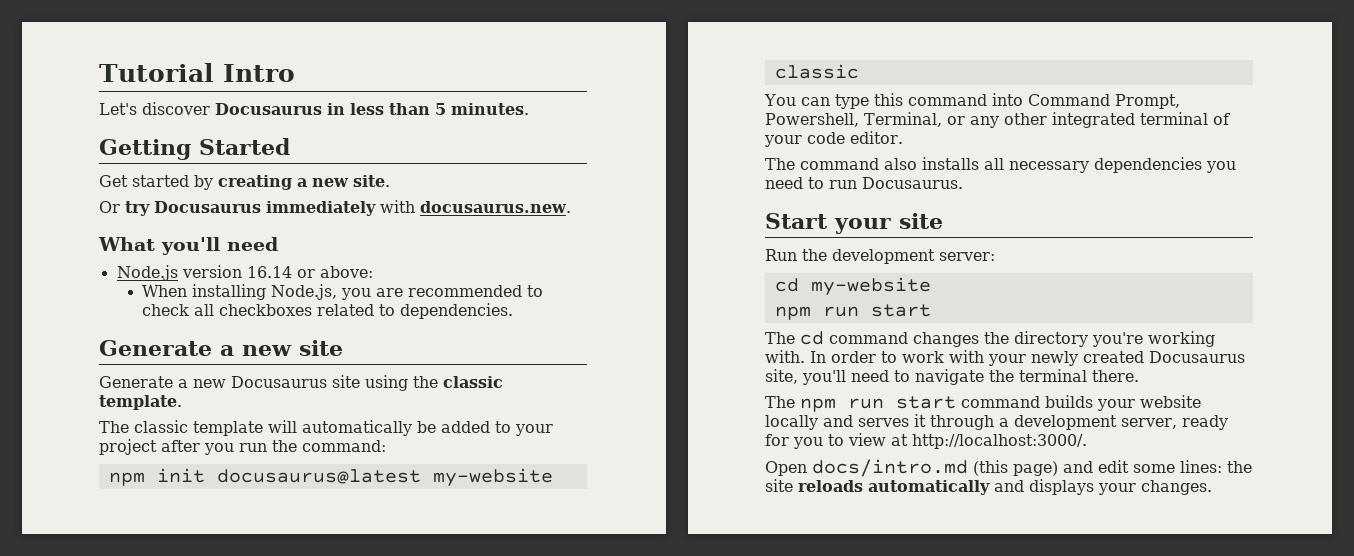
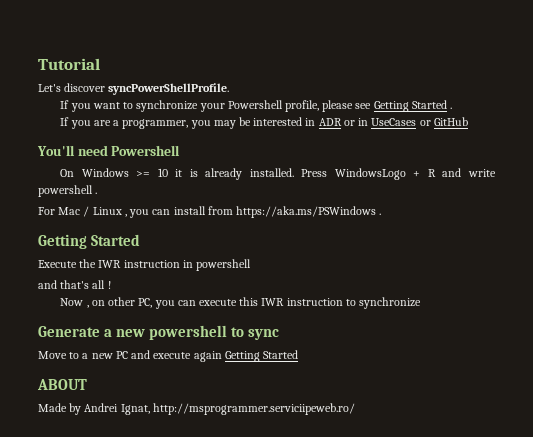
- Tutorial Intro
+ Tutorial
- Let's discover Docusaurus in less than 5 minutes.
+ Let's discover syncPowerShellProfile.
+ If you want to synchronize your Powershell profile, please see Getting Started .
+ If you are a programmer, you may be interested in ADR or in UseCases or GitHub
+ You'll need Powershell
+ On Windows >= 10 it is already installed. Press WindowsLogo + R and write powershell .
+ For Mac / Linux , you can install from https://aka.ms/PSWindows .
  Getting Started
- Get started by creating a new site.
- Or try Docusaurus immediately with docusaurus.new.
- What you'll need
- Node.js version 16.14 or above:
- When installing Node.js, you are recommended to check all checkboxes related to dependencies.
- Generate a new site
- Generate a new Docusaurus site using the classic template.
- The classic template will automatically be added to your project after you run the command:
- npm init docusaurus@latest my-website classic
- You can type this command into Command Prompt, Powershell, Terminal, or any other integrated terminal of your code editor.
- The command also installs all necessary dependencies you need to run Docusaurus.
- Start your site
- Run the development server:
- cd my-website
- npm run start
- The cd command changes the directory you're working with. In order to work with your newly created Docusaurus site, you'll need to navigate the terminal there.
- The npm run start command builds your website locally and serves it through a development server, ready for you to view at http://localhost:3000/.
- Open docs/intro.md (this page) and edit some lines: the site reloads automatically and displays your changes.
+ Execute the IWR instruction in powershell
+ and that's all !
+ Now , on other PC, you can execute this IWR instruction to synchronize
+ Generate a new powershell to sync
+ Move to a new PC and execute again Getting Started
+ ABOUT
+ Made by Andrei Ignat, http://msprogrammer.serviciipeweb.ro/

